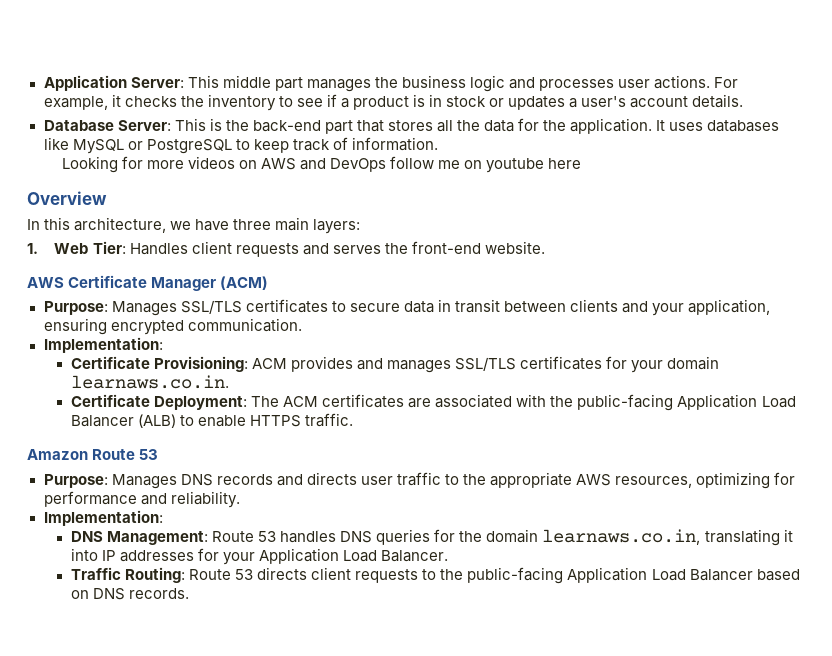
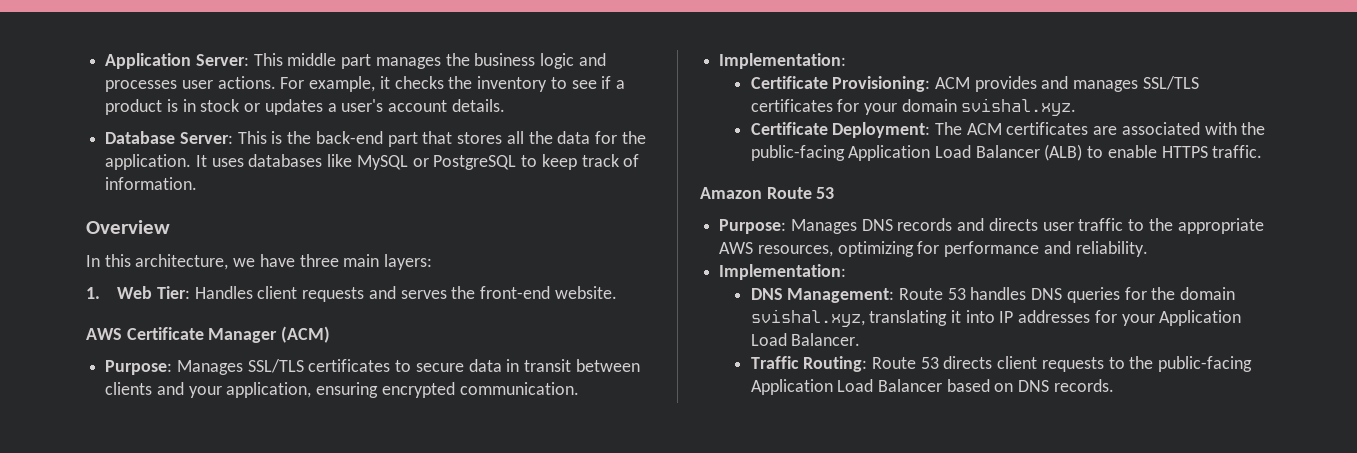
- Looking for more videos on AWS and DevOps follow me on youtube here
- Certificate Provisioning: ACM provides and manages SSL/TLS certificates for your domain learnaws.co.in.
+ Certificate Provisioning: ACM provides and manages SSL/TLS certificates for your domain svishal.xyz.
- DNS Management: Route 53 handles DNS queries for the domain learnaws.co.in, translating it into IP addresses for your Application Load Balancer.
+ DNS Management: Route 53 handles DNS queries for the domain svishal.xyz, translating it into IP addresses for your Application Load Balancer.

